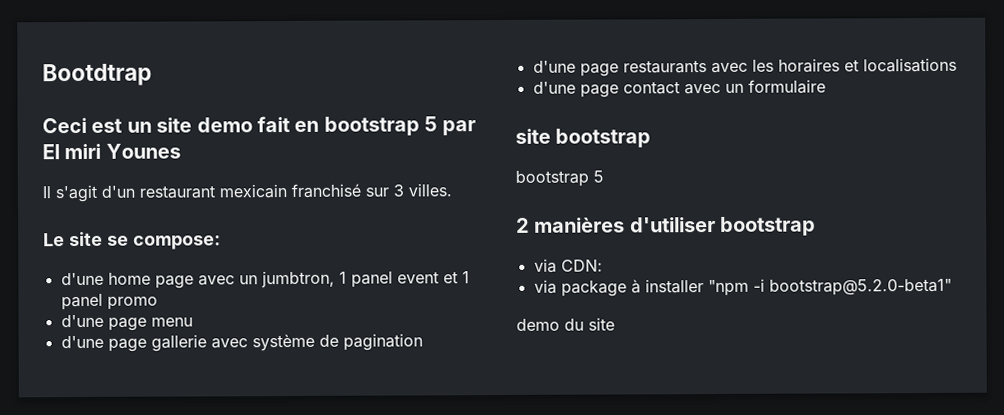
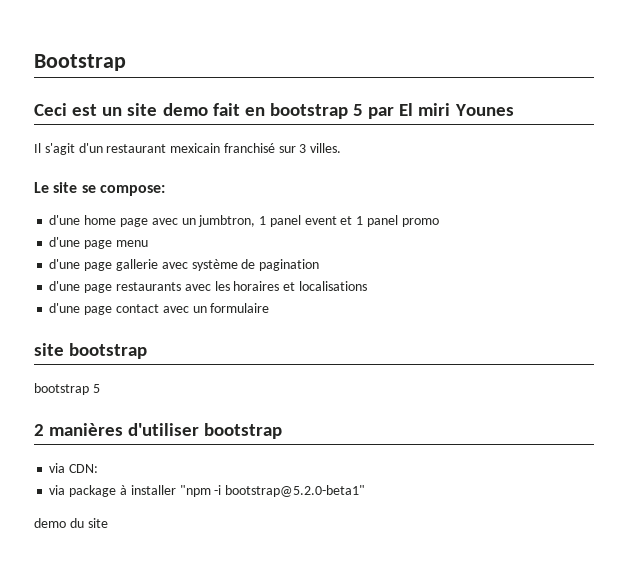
- Bootdtrap
+ Bootstrap

